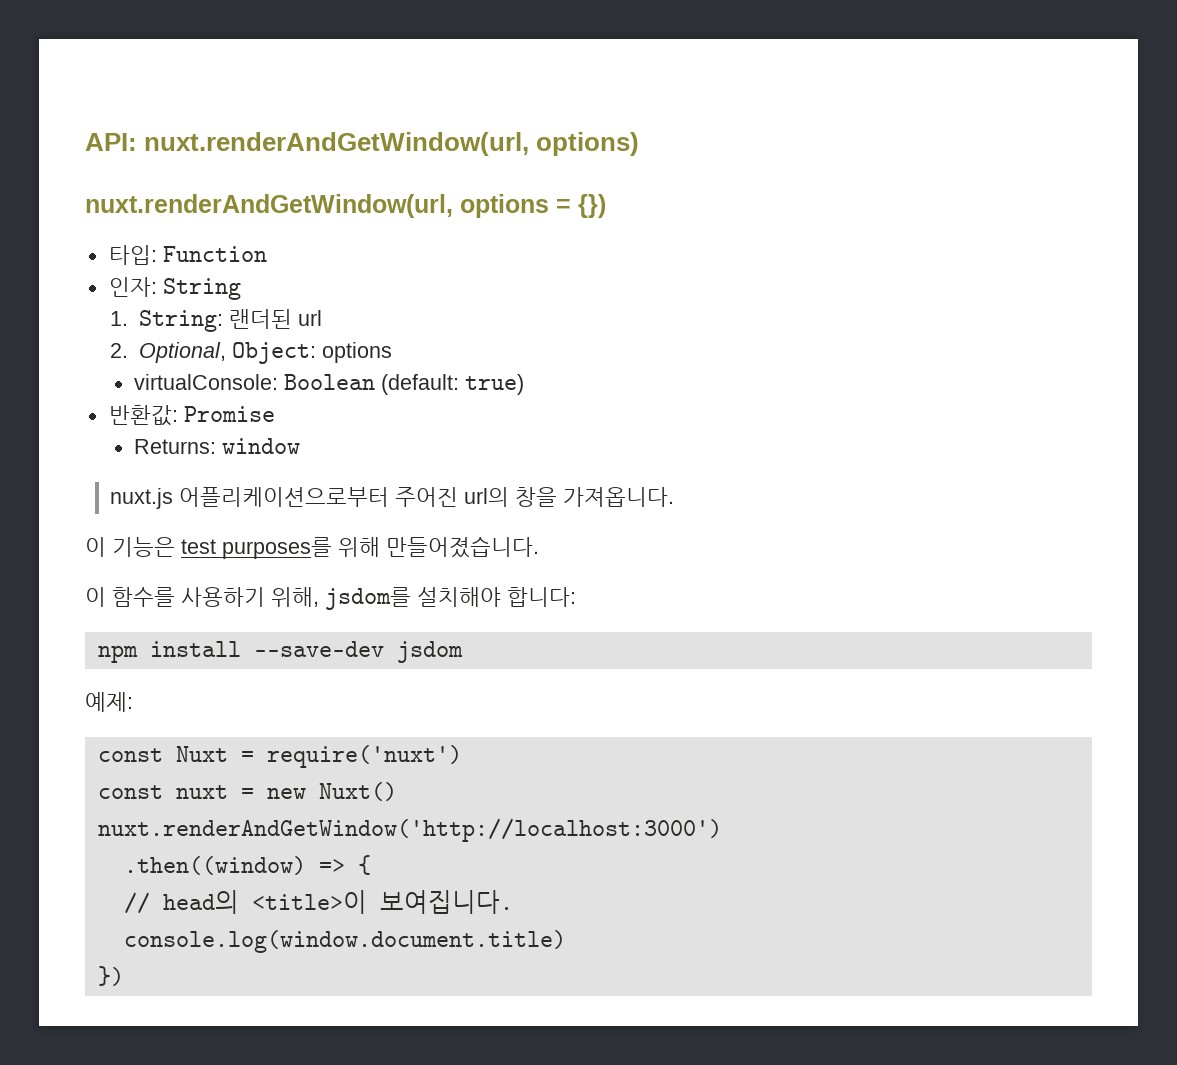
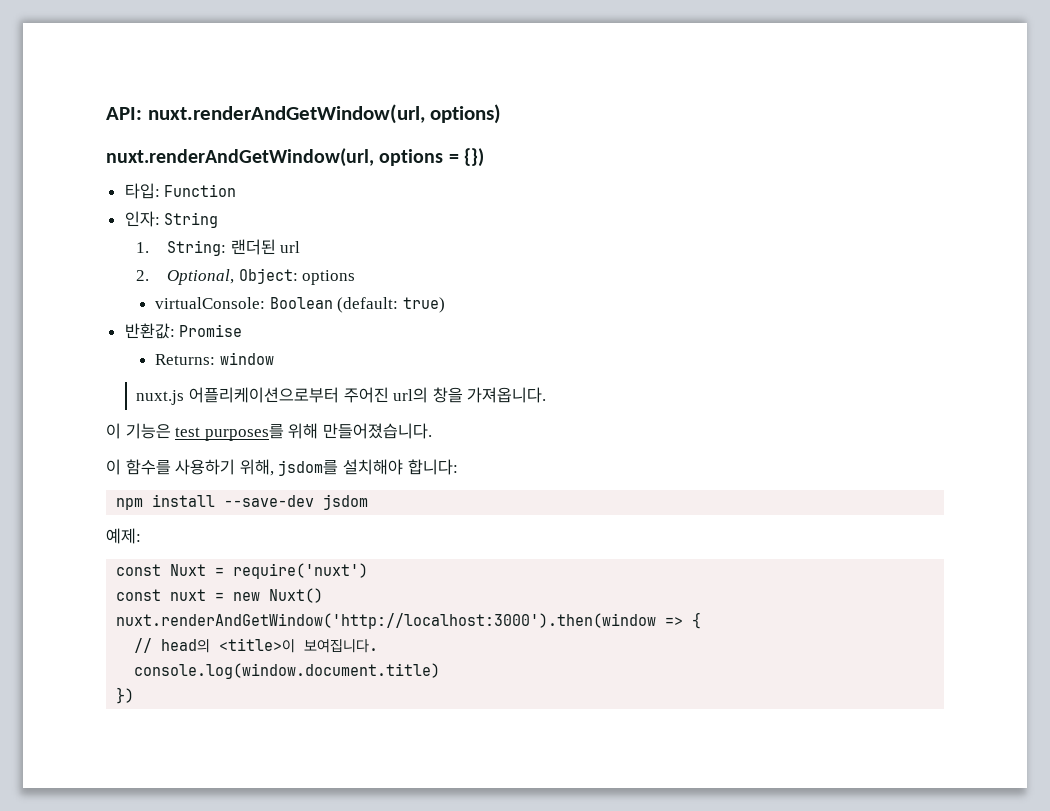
- nuxt.renderAndGetWindow('http://localhost:3000')
- .then((window) => {
+ nuxt.renderAndGetWindow('http://localhost:3000').then(window => {

